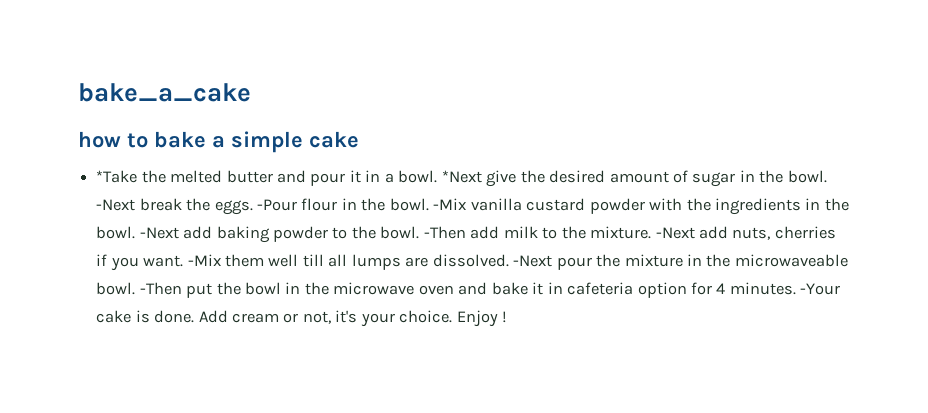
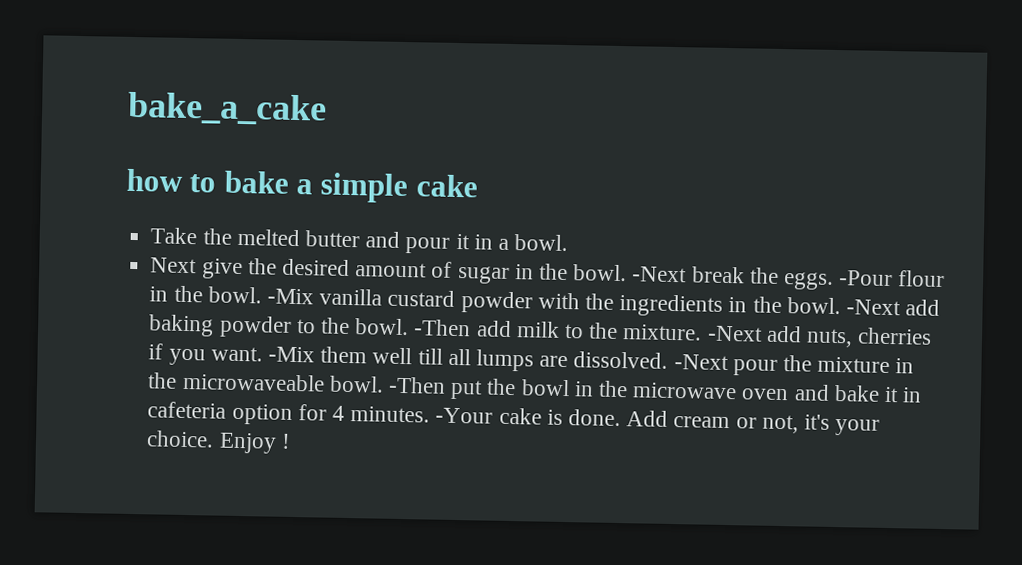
- *Take the melted butter and pour it in a bowl. *Next give the desired amount of sugar in the bowl.
+ Take the melted butter and pour it in a bowl.
+ Next give the desired amount of sugar in the bowl.

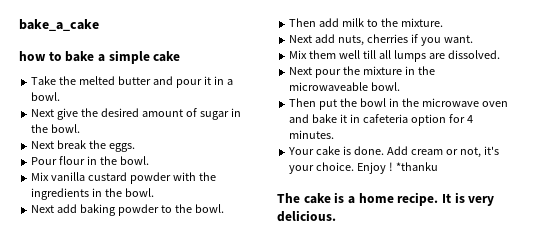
- Next give the desired amount of sugar in the bowl. -Next break the eggs. -Pour flour in the bowl. -Mix vanilla custard powder with the ingredients in the bowl. -Next add baking powder to the bowl. -Then add milk to the mixture. -Next add nuts, cherries if you want. -Mix them well till all lumps are dissolved. -Next pour the mixture in the microwaveable bowl. -Then put the bowl in the microwave oven and bake it in cafeteria option for 4 minutes. -Your cake is done.
+ Next give the desired amount of sugar in the bowl.
+ Next break the eggs.
+ Pour flour in the bowl.
+ Mix vanilla custard powder with the ingredients in the bowl.
+ Next add baking powder to the bowl.
+ Then add milk to the mixture.
+ Next add nuts, cherries if you want.
+ Mix them well till all lumps are dissolved.
+ Next pour the mixture in the microwaveable bowl.
+ Then put the bowl in the microwave oven and bake it in cafeteria option for 4 minutes.
+ Your cake is done.
+ *thanku
+ The cake is a home recipe. It is very delicious.

